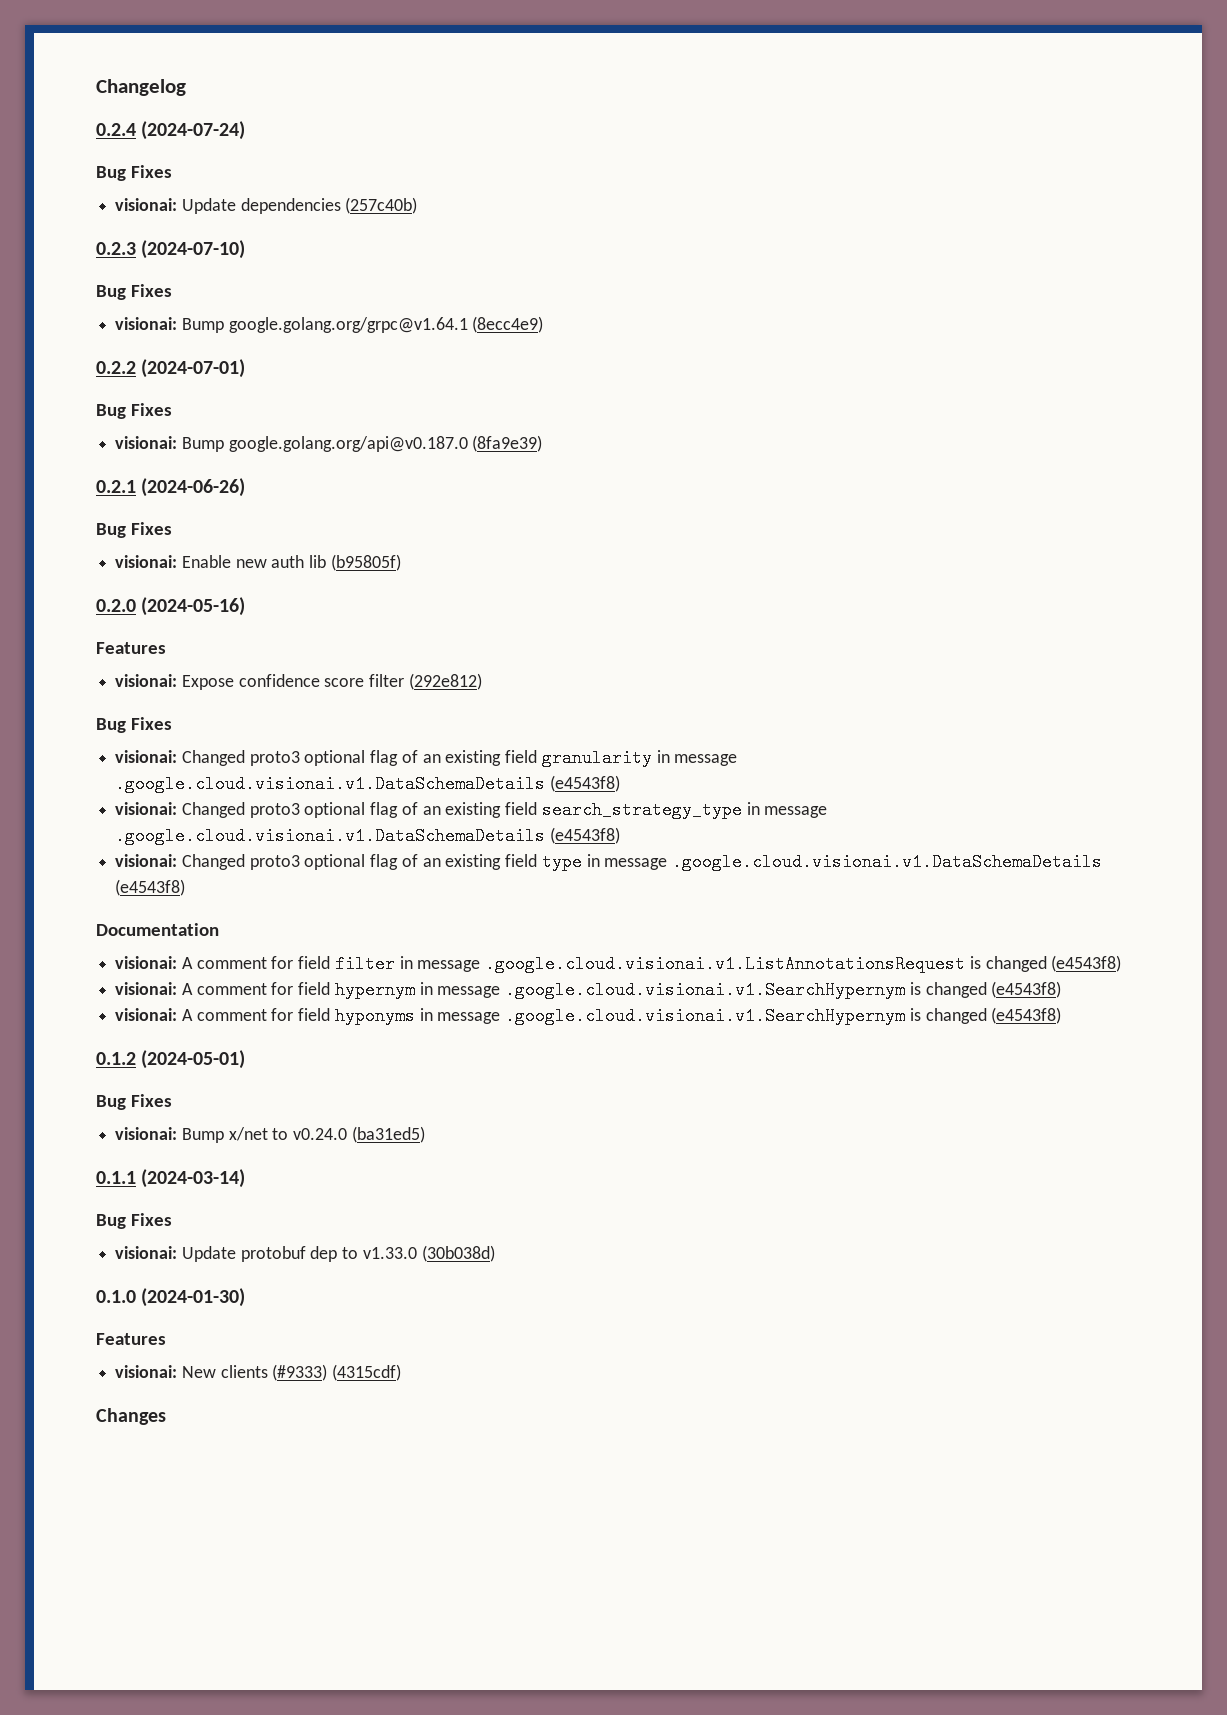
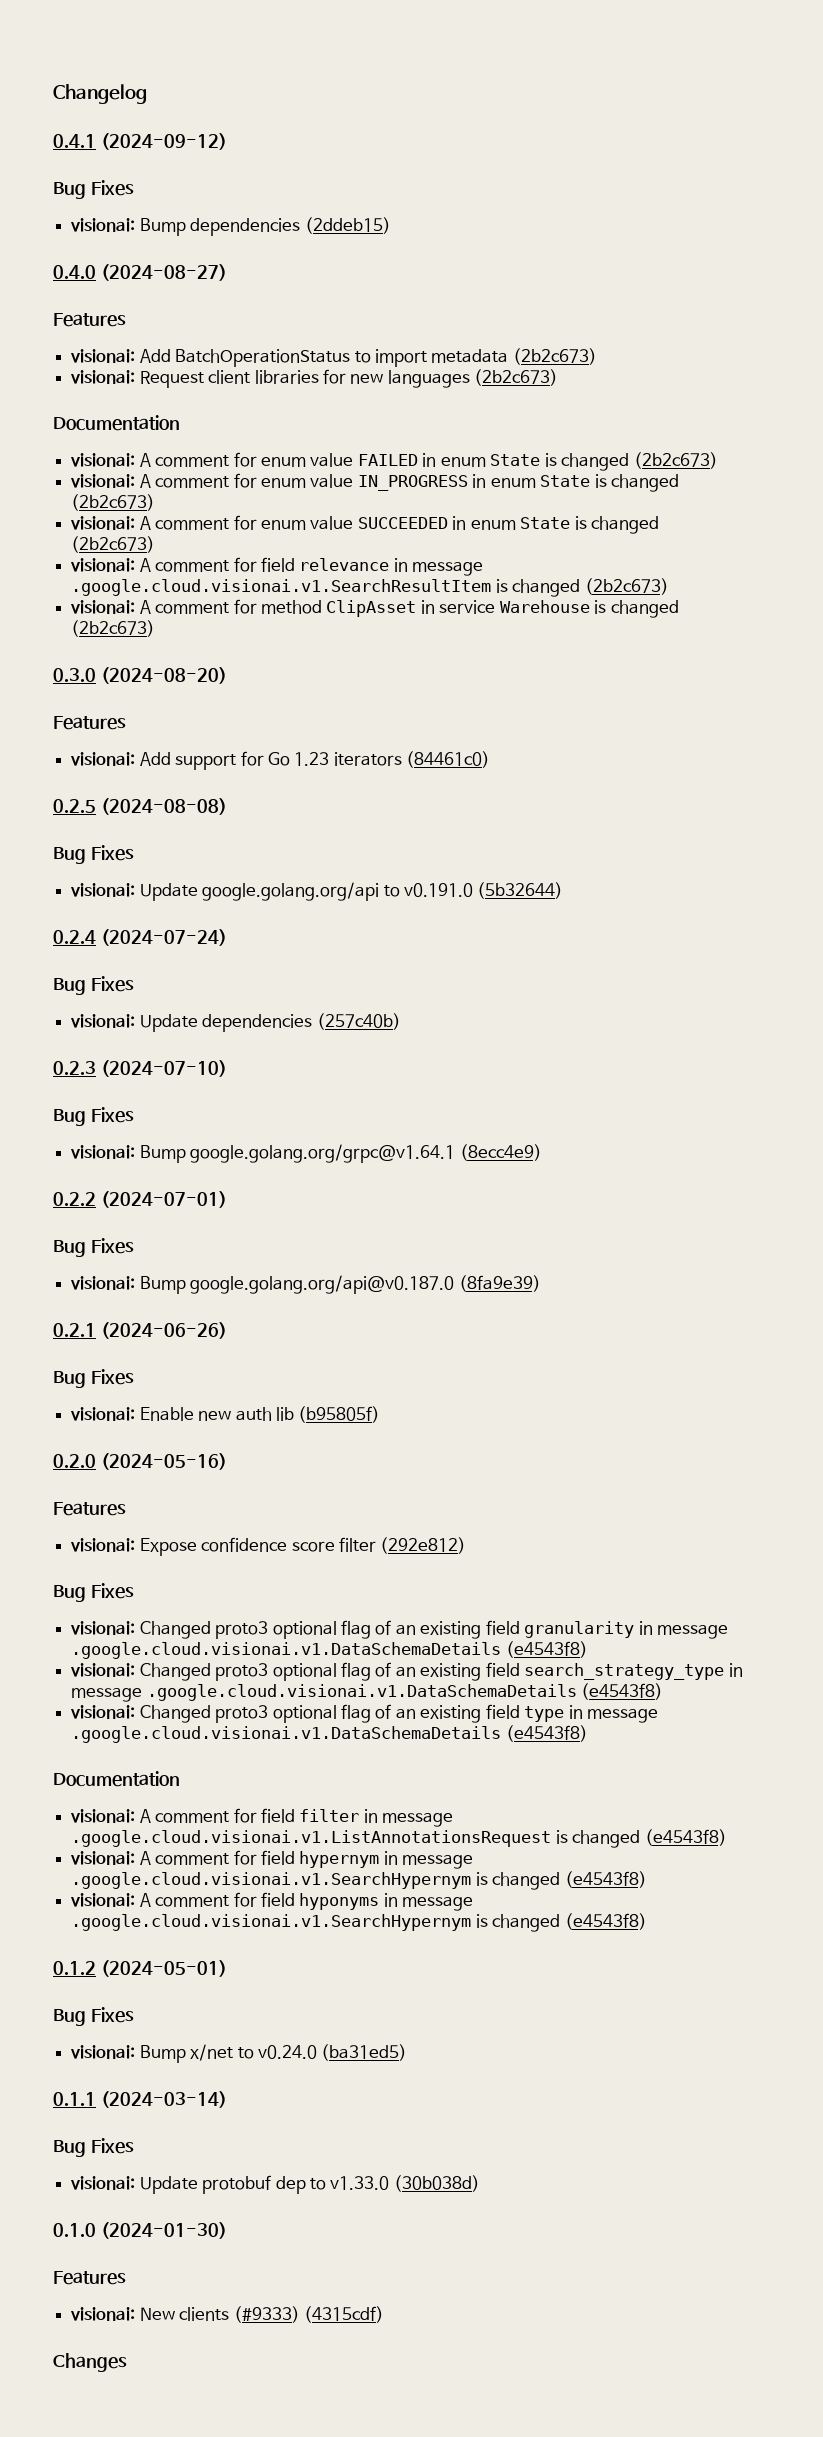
+ 0.4.1 (2024-09-12)
+ Bug Fixes
+ visionai: Bump dependencies (2ddeb15)
+ 0.4.0 (2024-08-27)
+ Features
+ visionai: Add BatchOperationStatus to import metadata (2b2c673)
+ visionai: Request client libraries for new languages (2b2c673)
+ Documentation
+ visionai: A comment for enum value FAILED in enum State is changed (2b2c673)
+ visionai: A comment for enum value IN_PROGRESS in enum State is changed (2b2c673)
+ visionai: A comment for enum value SUCCEEDED in enum State is changed (2b2c673)
+ visionai: A comment for field relevance in message .google.cloud.visionai.v1.SearchResultItem is changed (2b2c673)
+ visionai: A comment for method ClipAsset in service Warehouse is changed (2b2c673)
+ 0.3.0 (2024-08-20)
+ Features
+ visionai: Add support for Go 1.23 iterators (84461c0)
+ 0.2.5 (2024-08-08)
+ Bug Fixes
+ visionai: Update google.golang.org/api to v0.191.0 (5b32644)

